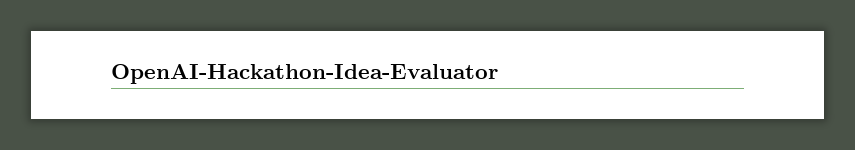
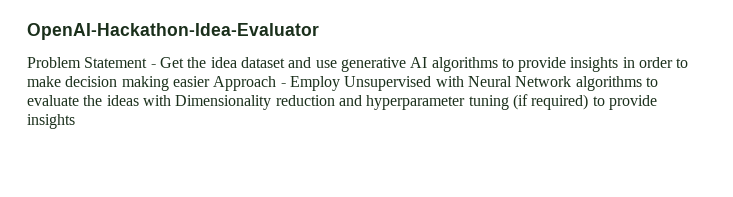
+ Problem Statement - Get the idea dataset and use generative AI algorithms to provide insights in order to make decision making easier Approach - Employ Unsupervised with Neural Network algorithms to evaluate the ideas with Dimensionality reduction and hyperparameter tuning (if required) to provide insights

